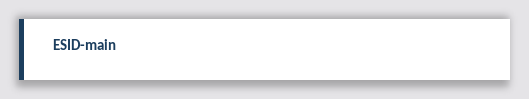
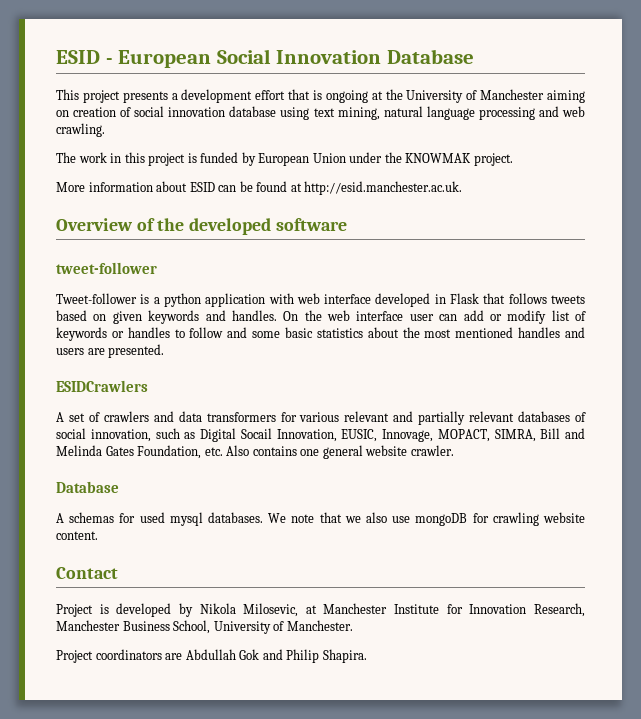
- ESID-main
+ ESID - European Social Innovation Database
+ This project presents a development effort that is ongoing at the University of Manchester aiming on creation of social innovation database using text mining, natural language processing and web crawling.
+ The work in this project is funded by European Union under the KNOWMAK project.
+ More information about ESID can be found at http://esid.manchester.ac.uk.
+ Overview of the developed software
+ tweet-follower
+ Tweet-follower is a python application with web interface developed in Flask that follows tweets based on given keywords and handles. On the web interface user can add or modify list of keywords or handles to follow and some basic statistics about the most mentioned handles and users are presented.
+ ESIDCrawlers
+ A set of crawlers and data transformers for various relevant and partially relevant databases of social innovation, such as Digital Socail Innovation, EUSIC, Innovage, MOPACT, SIMRA, Bill and Melinda Gates Foundation, etc. Also contains one general website crawler.
+ Database
+ A schemas for used mysql databases. We note that we also use mongoDB for crawling website content.
+ Contact
+ Project is developed by Nikola Milosevic, at Manchester Institute for Innovation Research, Manchester Business School, University of Manchester.
+ Project coordinators are Abdullah Gok and Philip Shapira.

